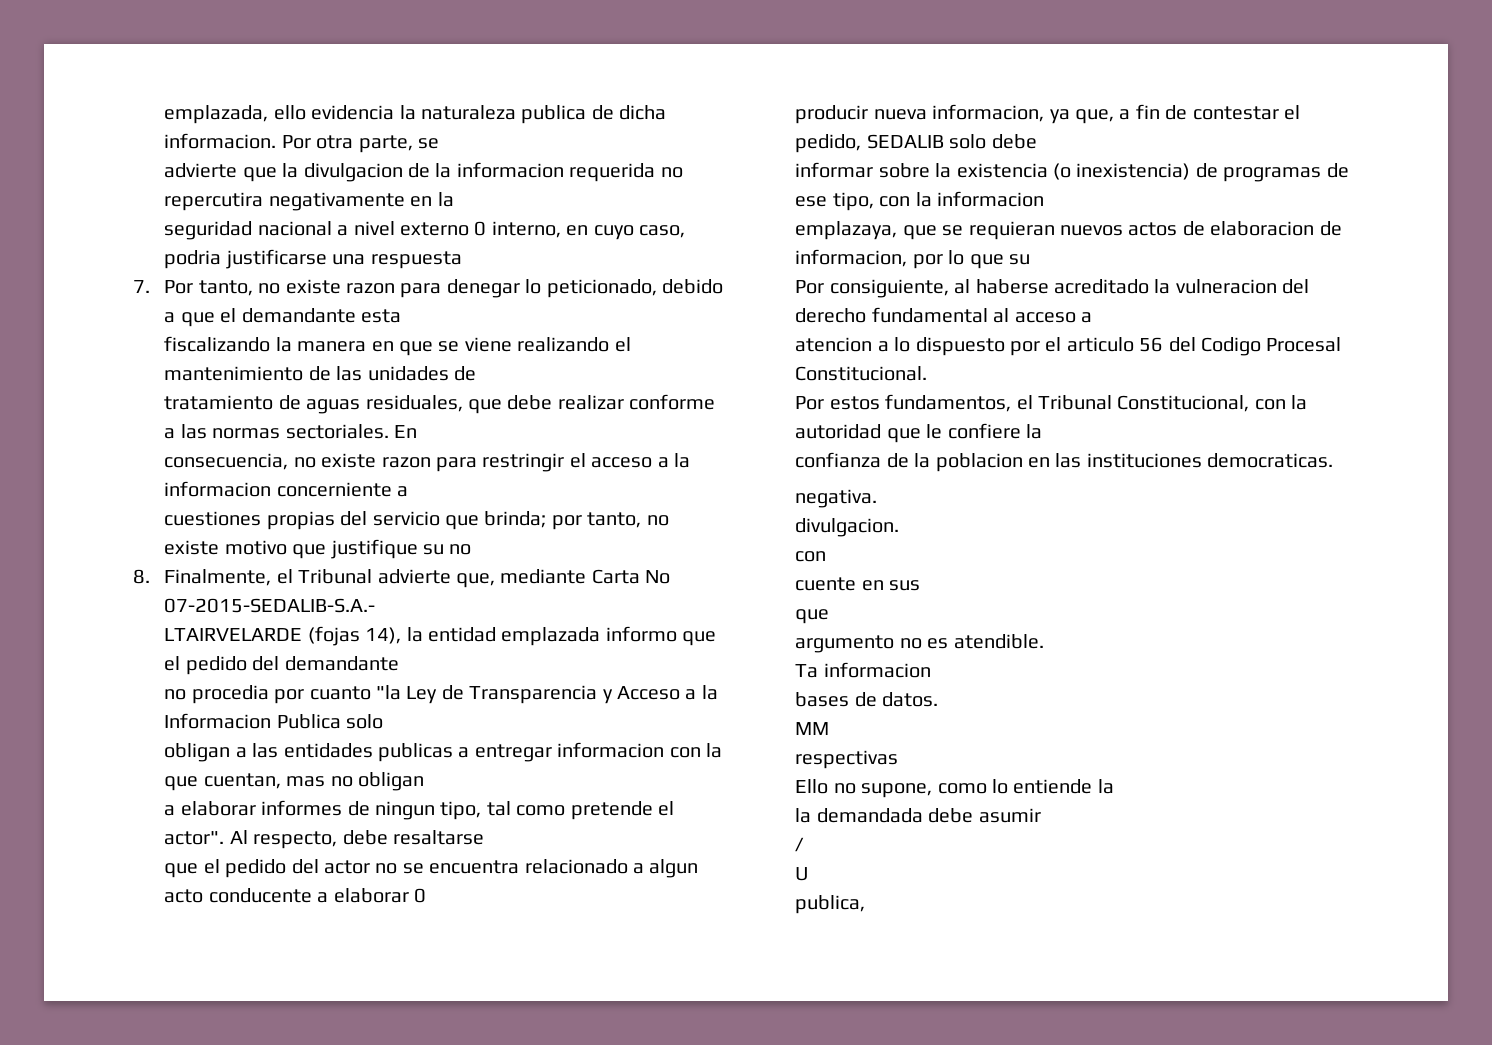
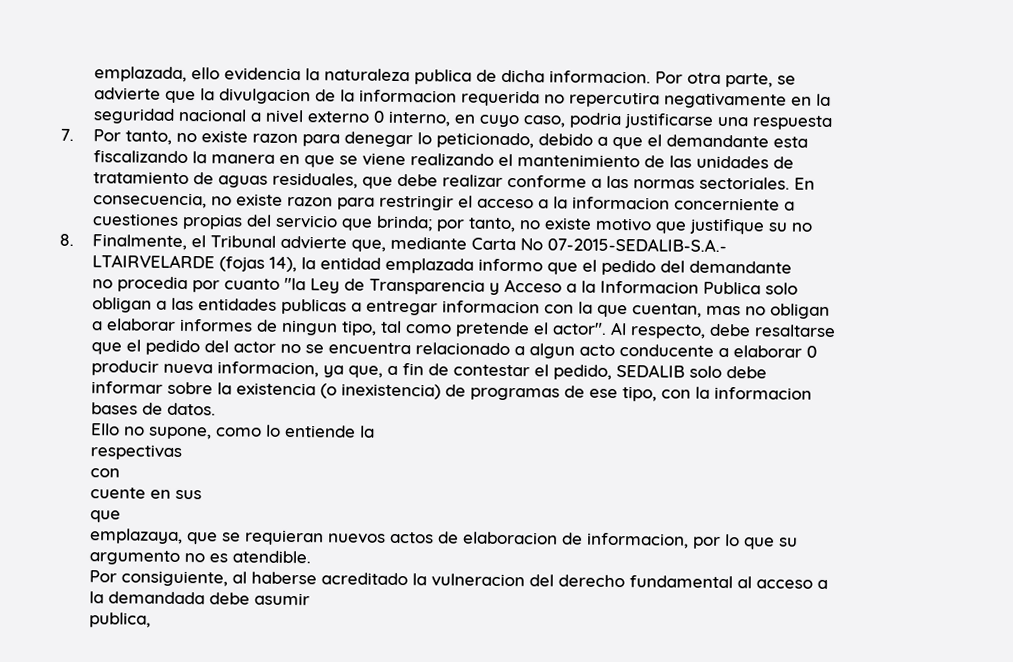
+ bases de datos.
+ Ello no supone, como lo entiende la
+ respectivas
+ con
+ cuente en sus
+ que
+ argumento no es atendible.
- atencion a lo dispuesto por el articulo 56 del Codigo Procesal Constitucional.
- Por estos fundamentos, el Tribunal Constitucional, con la autoridad que le confiere la
- confianza de la poblacion en las instituciones democraticas.
- negativa.
- divulgacion.
- con
- cuente en sus
- que
- argumento no es atendible.
- Ta informacion
- bases de datos.
- MM
- respectivas
- Ello no supone, como lo entiende la
- /
- U

